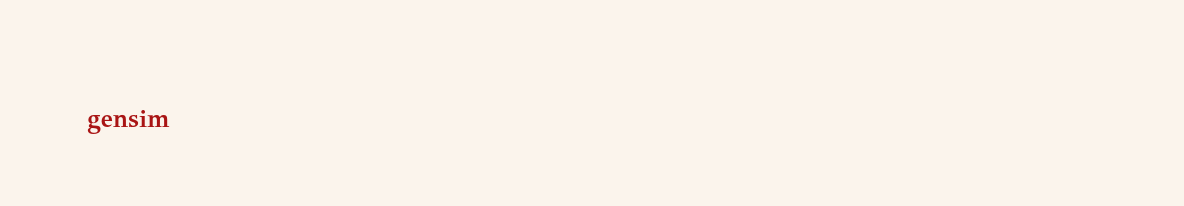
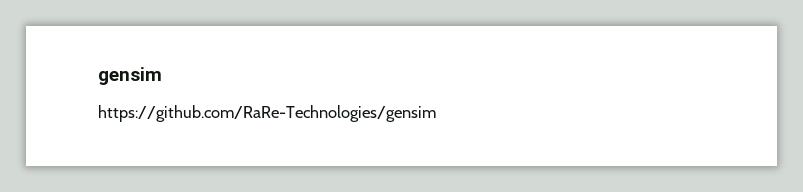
+ https://github.com/RaRe-Technologies/gensim

